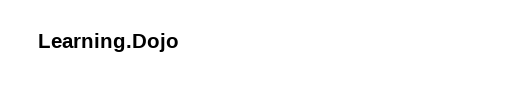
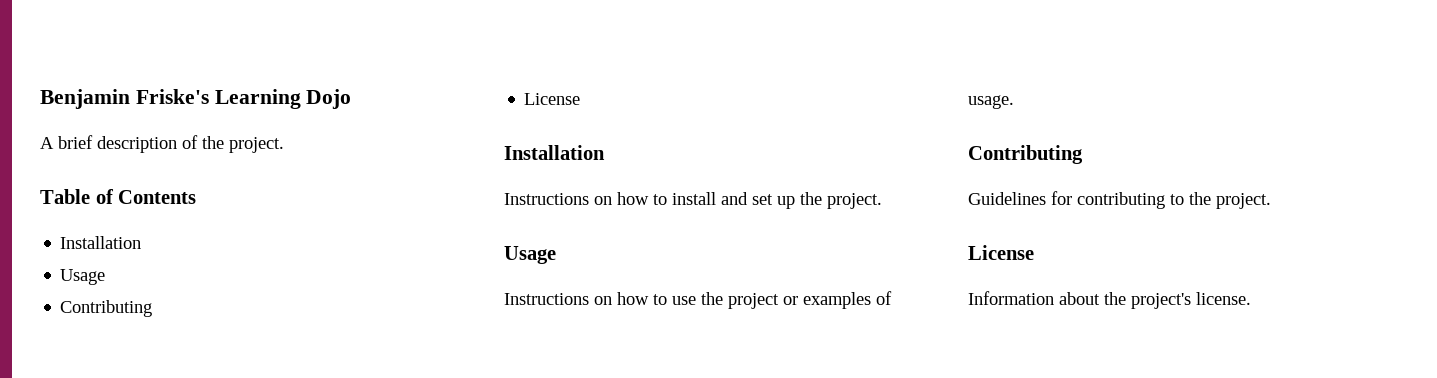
- Learning.Dojo
+ Benjamin Friske's Learning Dojo
+ A brief description of the project.
+ Table of Contents
+ Installation
+ Usage
+ Contributing
+ License
+ Installation
+ Instructions on how to install and set up the project.
+ Usage
+ Instructions on how to use the project or examples of usage.
+ Contributing
+ Guidelines for contributing to the project.
+ License
+ Information about the project's license.

